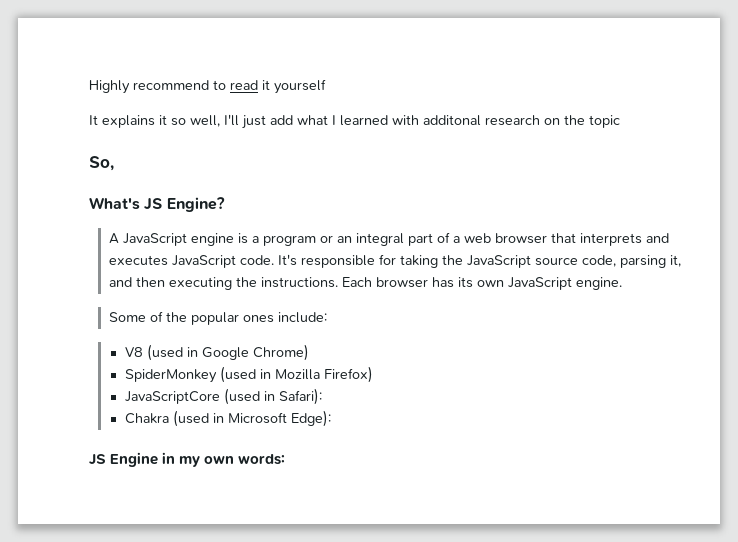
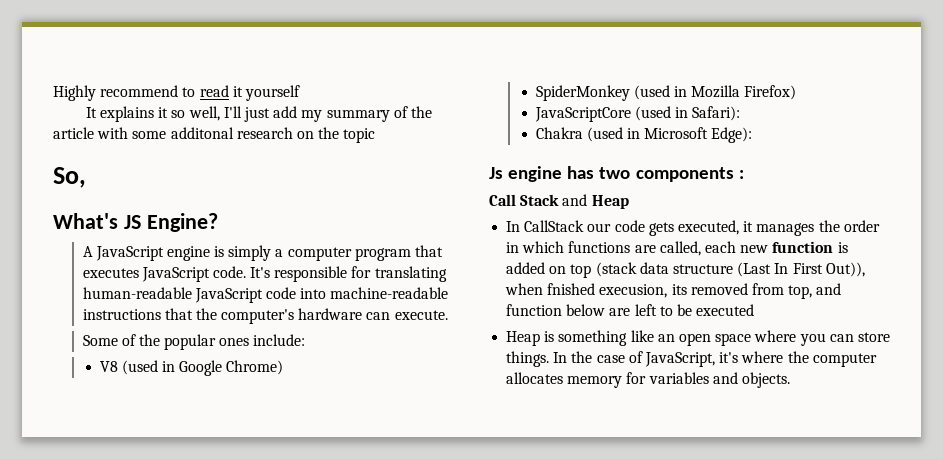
- It explains it so well, I'll just add what I learned with additonal research on the topic
+ It explains it so well, I'll just add my summary of the article with some additonal research on the topic
- A JavaScript engine is a program or an integral part of a web browser that interprets and executes JavaScript code.
+ A JavaScript engine is simply a computer program that executes JavaScript code.
- It's responsible for taking the JavaScript source code, parsing it, and then executing the instructions. Each browser has its own JavaScript engine.
+ It's responsible for translating human-readable JavaScript code into machine-readable instructions that the computer's hardware can execute.
- JS Engine in my own words:
+ Js engine has two components :
+ Call Stack and Heap
+ In CallStack our code gets executed, it manages the order in which functions are called, each new function is added on top (stack data structure (Last In First Out)), when fnished execusion, its removed from top, and function below are left to be executed
+ Heap is something like an open space where you can store things. In the case of JavaScript, it's where the computer allocates memory for variables and objects.

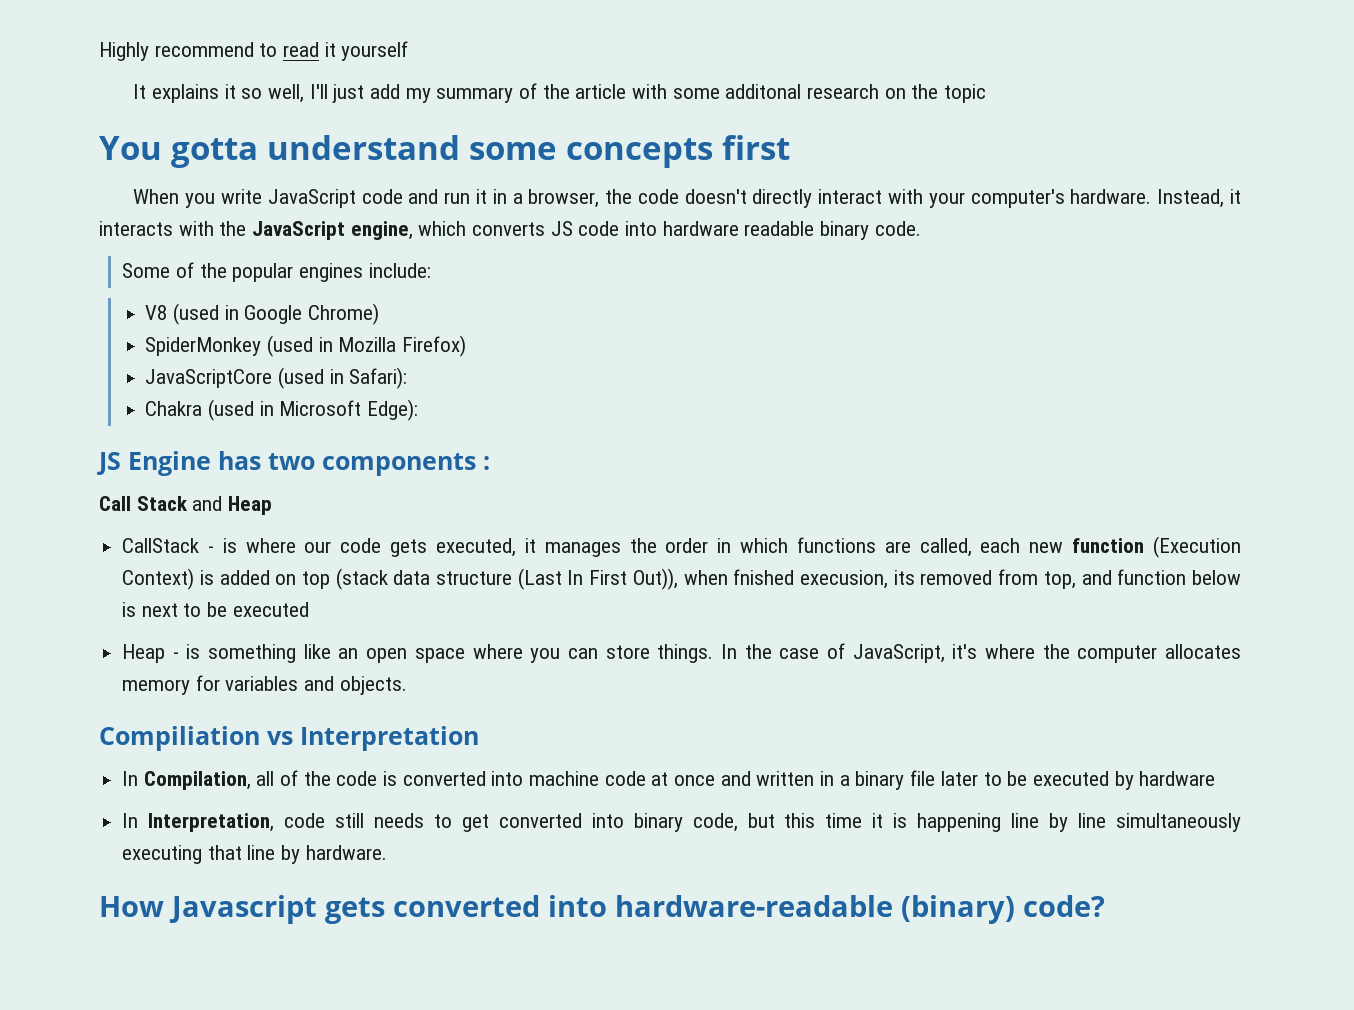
- So,
- What's JS Engine?
- A JavaScript engine is simply a computer program that executes JavaScript code. It's responsible for translating human-readable JavaScript code into machine-readable instructions that the computer's hardware can execute.
+ You gotta understand some concepts first
+ When you write JavaScript code and run it in a browser, the code doesn't directly interact with your computer's hardware. Instead, it interacts with the JavaScript engine, which converts JS code into hardware readable binary code.
- Some of the popular ones include:
+ Some of the popular engines include:
- Js engine has two components :
+ JS Engine has two components :
- In CallStack our code gets executed, it manages the order in which functions are called, each new function is added on top (stack data structure (Last In First Out)), when fnished execusion, its removed from top, and function below are left to be executed
+ CallStack - is where our code gets executed, it manages the order in which functions are called, each new function (Execution Context) is added on top (stack data structure (Last In First Out)), when fnished execusion, its removed from top, and function below is next to be executed
- Heap is something like an open space where you can store things.
+ Heap - is something like an open space where you can store things.
+ Compiliation vs Interpretation
+ In Compilation, all of the code is converted into machine code at once and written in a binary file later to be executed by hardware
+ In Interpretation, code still needs to get converted into binary code, but this time it is happening line by line simultaneously executing that line by hardware.
+ How Javascript gets converted into hardware-readable (binary) code?

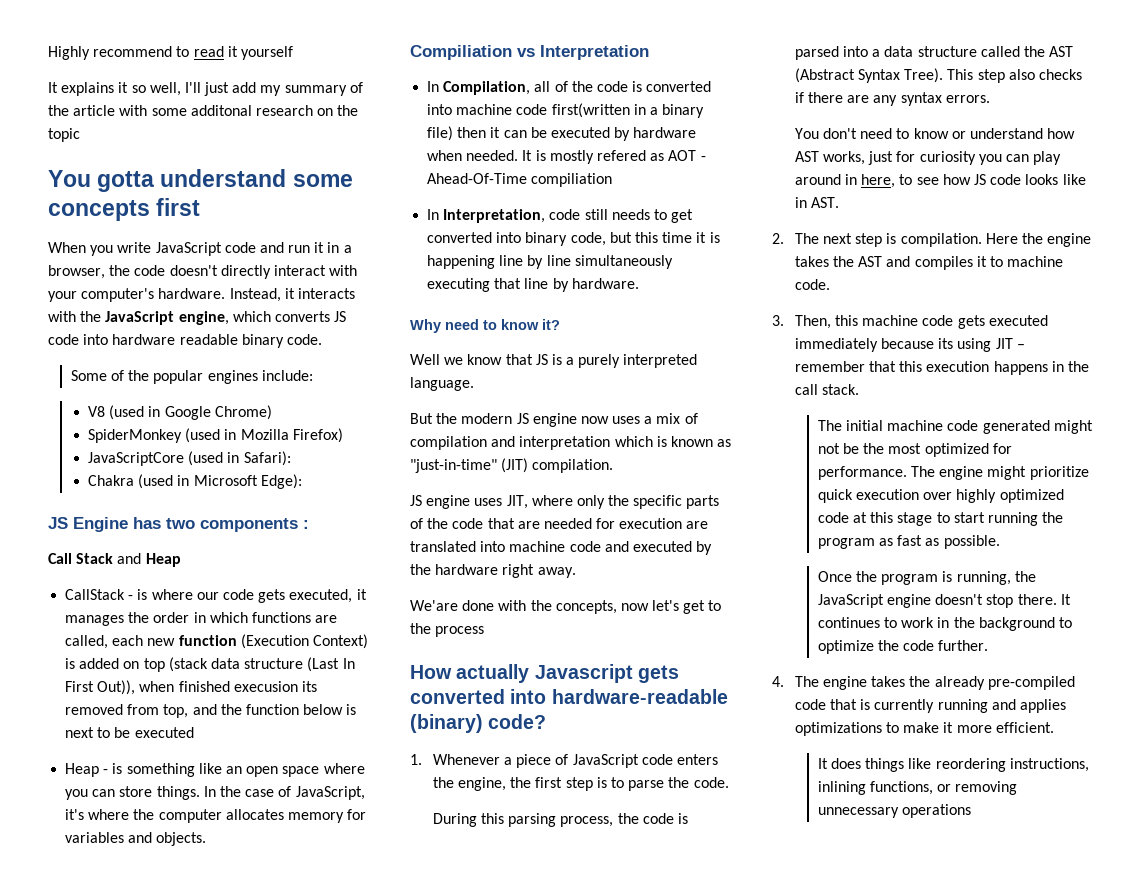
- CallStack - is where our code gets executed, it manages the order in which functions are called, each new function (Execution Context) is added on top (stack data structure (Last In First Out)), when fnished execusion, its removed from top, and function below is next to be executed
+ CallStack - is where our code gets executed, it manages the order in which functions are called, each new function (Execution Context) is added on top (stack data structure (Last In First Out)), when finished execusion its removed from top, and the function below is next to be executed
- In Compilation, all of the code is converted into machine code at once and written in a binary file later to be executed by hardware
+ In Compilation, all of the code is converted into machine code first(written in a binary file) then it can be executed by hardware when needed. It is mostly refered as AOT - Ahead-Of-Time compiliation
+ Why need to know it?
+ Well we know that JS is a purely interpreted language.
+ But the modern JS engine now uses a mix of compilation and interpretation which is known as "just-in-time" (JIT) compilation.
+ JS engine uses JIT, where only the specific parts of the code that are needed for execution are translated into machine code and executed by the hardware right away.
+ We'are done with the concepts, now let's get to the process
- How Javascript gets converted into hardware-readable (binary) code?
+ How actually Javascript gets converted into hardware-readable (binary) code?
+ 1. Whenever a piece of JavaScript code enters the engine, the first step is to parse the code.
+ During this parsing process, the code is parsed into a data structure called the AST (Abstract Syntax Tree). This step also checks if there are any syntax errors.
+ You don't need to know or understand how AST works, just for curiosity you can play around in here, to see how JS code looks like in AST.
+ 2. The next step is compilation. Here the engine takes the AST and compiles it to machine code.
+ 3. Then, this machine code gets executed immediately because its using JIT – remember that this execution happens in the call stack.
+ The initial machine code generated might not be the most optimized for performance. The engine might prioritize quick execution over highly optimized code at this stage to start running the program as fast as possible.
+ Once the program is running, the JavaScript engine doesn't stop there. It continues to work in the background to optimize the code further.
+ 4. The engine takes the already pre-compiled code that is currently running and applies optimizations to make it more efficient.
+ It does things like reordering instructions, inlining functions, or removing unnecessary operations

